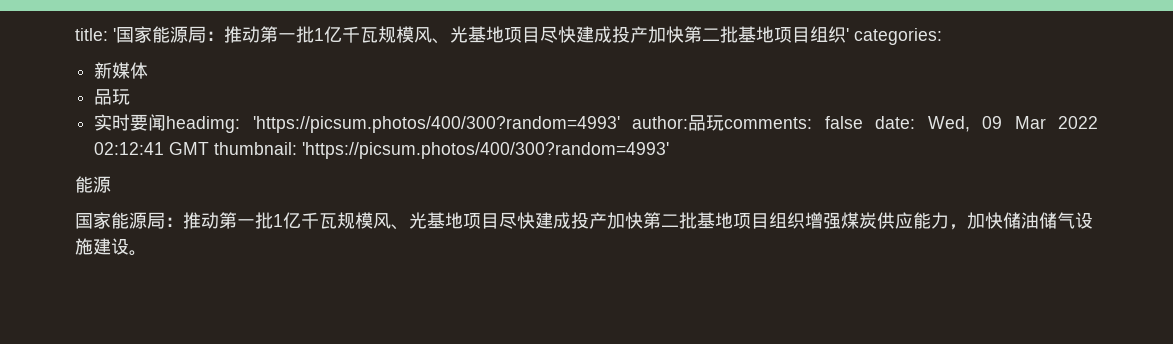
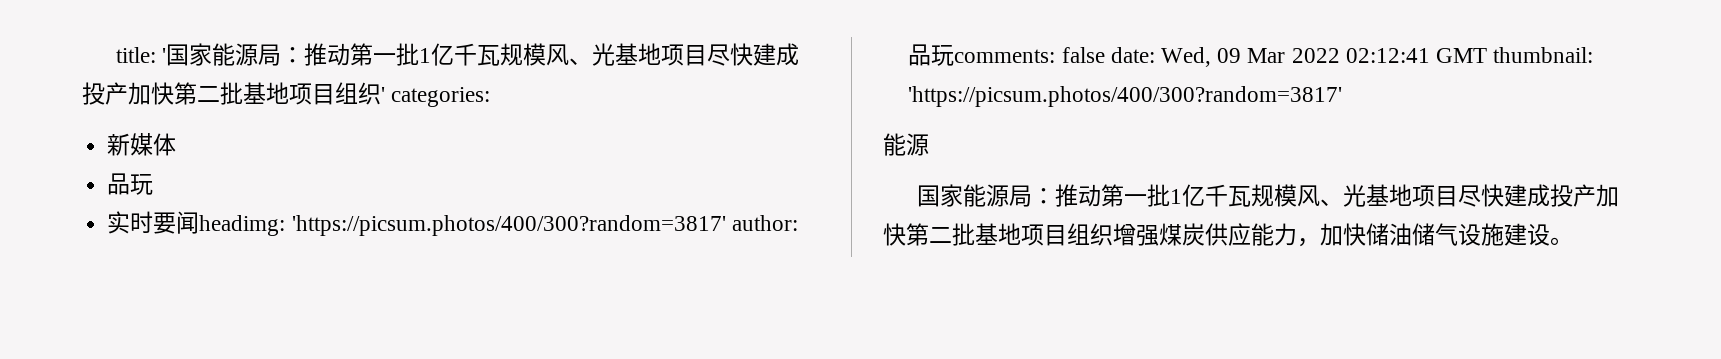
- 实时要闻headimg: 'https://picsum.photos/400/300?random=4993' author:品玩comments: false date: Wed, 09 Mar 2022 02:12:41 GMT thumbnail: 'https://picsum.photos/400/300?random=4993'
+ 实时要闻headimg: 'https://picsum.photos/400/300?random=3817' author:品玩comments: false date: Wed, 09 Mar 2022 02:12:41 GMT thumbnail: 'https://picsum.photos/400/300?random=3817'

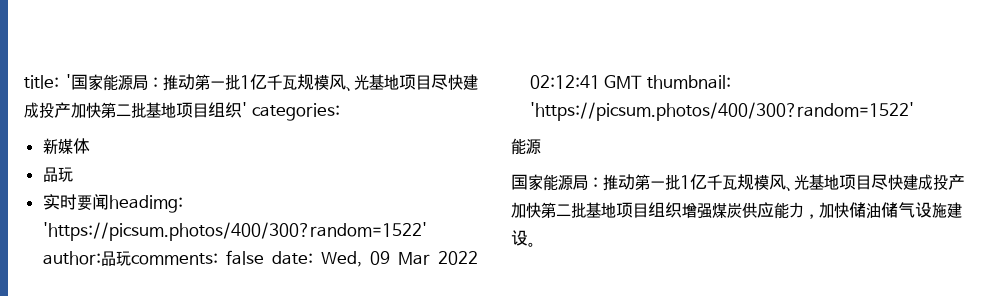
- 实时要闻headimg: 'https://picsum.photos/400/300?random=3817' author:品玩comments: false date: Wed, 09 Mar 2022 02:12:41 GMT thumbnail: 'https://picsum.photos/400/300?random=3817'
+ 实时要闻headimg: 'https://picsum.photos/400/300?random=1522' author:品玩comments: false date: Wed, 09 Mar 2022 02:12:41 GMT thumbnail: 'https://picsum.photos/400/300?random=1522'

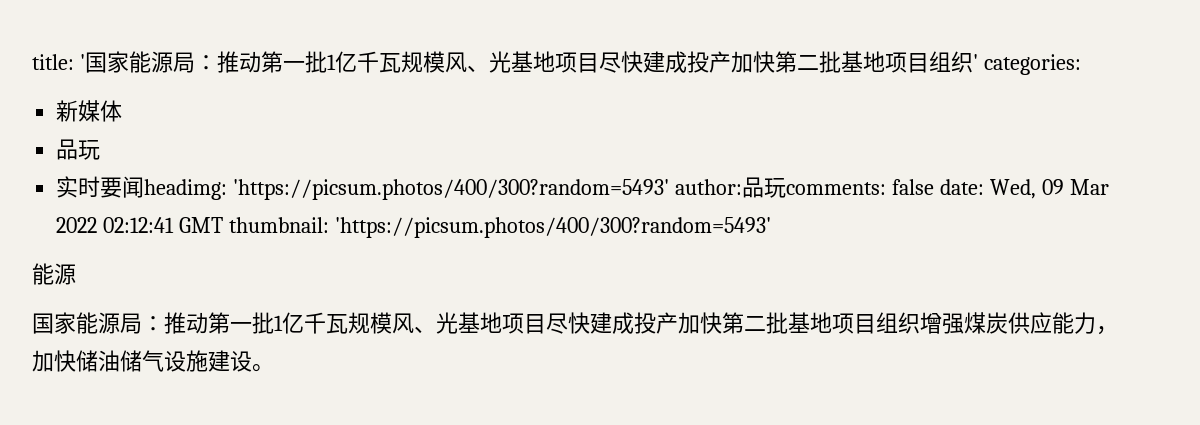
- 实时要闻headimg: 'https://picsum.photos/400/300?random=1522' author:品玩comments: false date: Wed, 09 Mar 2022 02:12:41 GMT thumbnail: 'https://picsum.photos/400/300?random=1522'
+ 实时要闻headimg: 'https://picsum.photos/400/300?random=5493' author:品玩comments: false date: Wed, 09 Mar 2022 02:12:41 GMT thumbnail: 'https://picsum.photos/400/300?random=5493'

